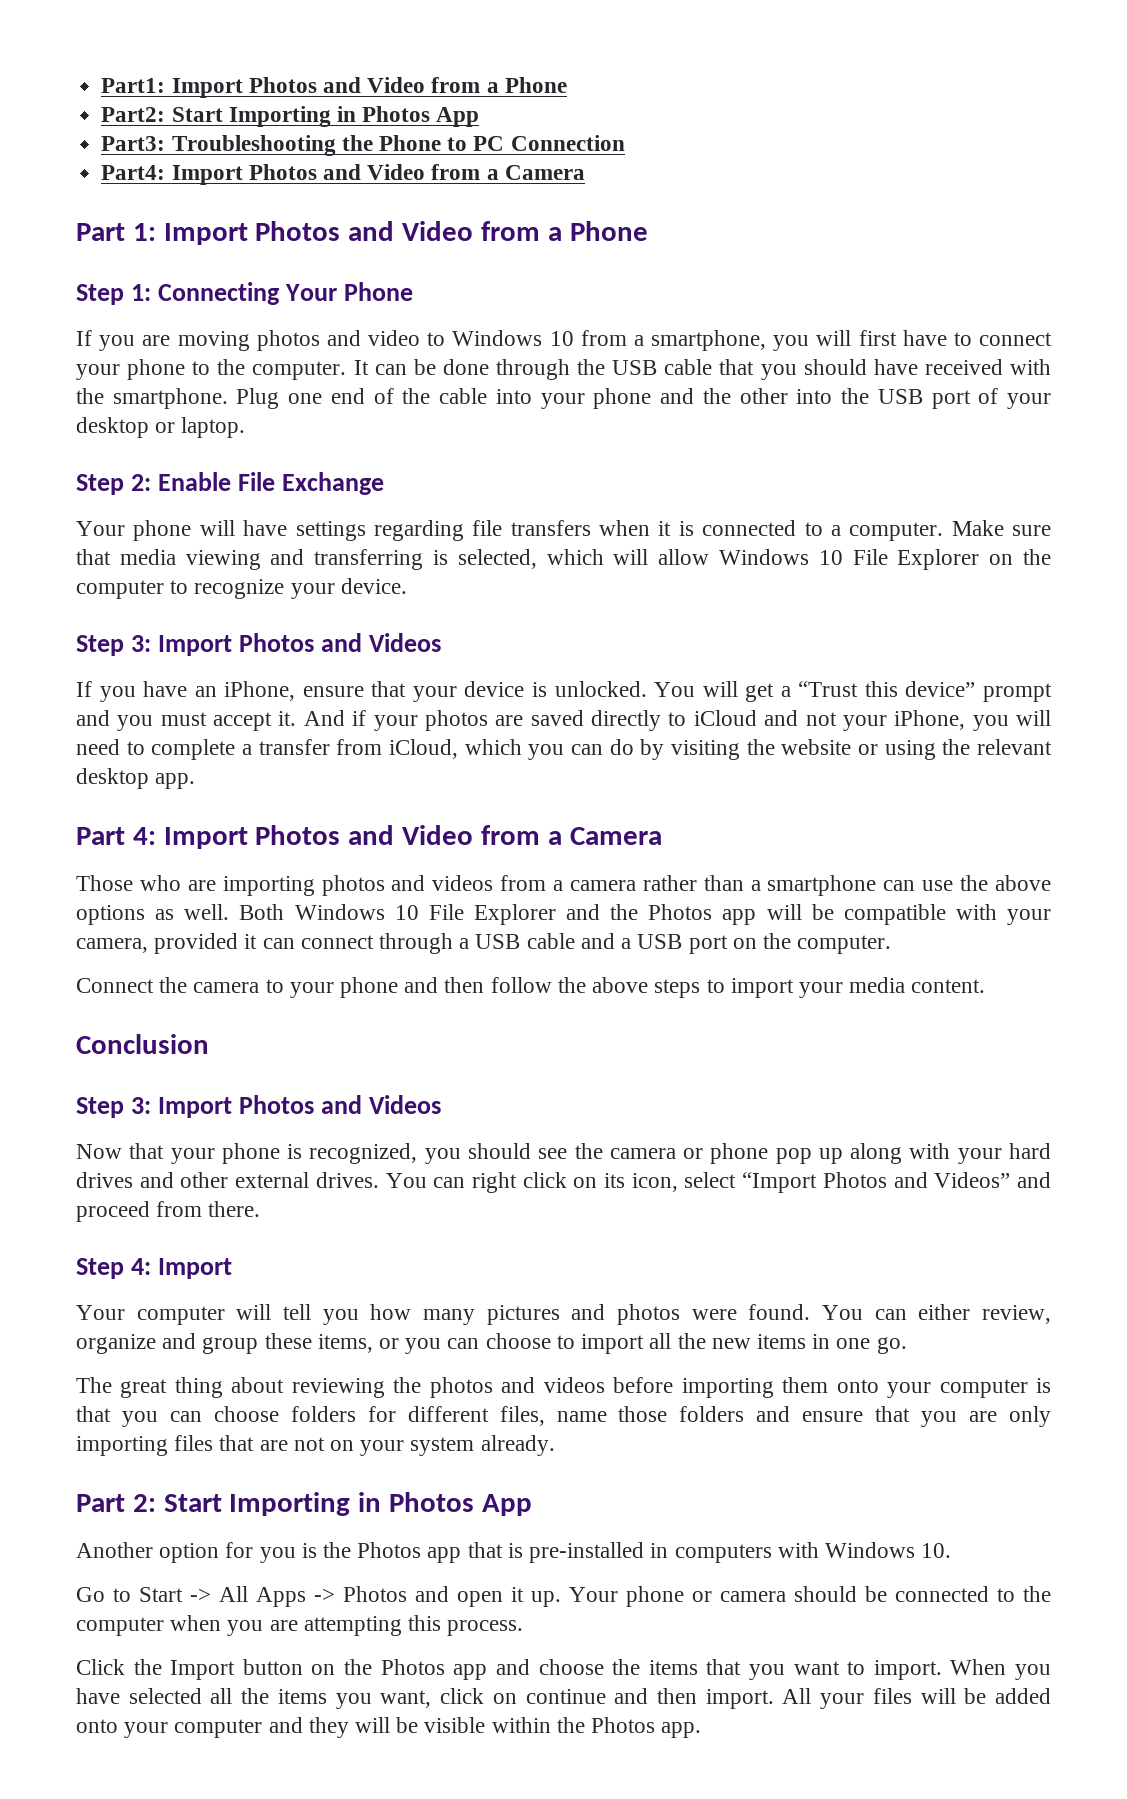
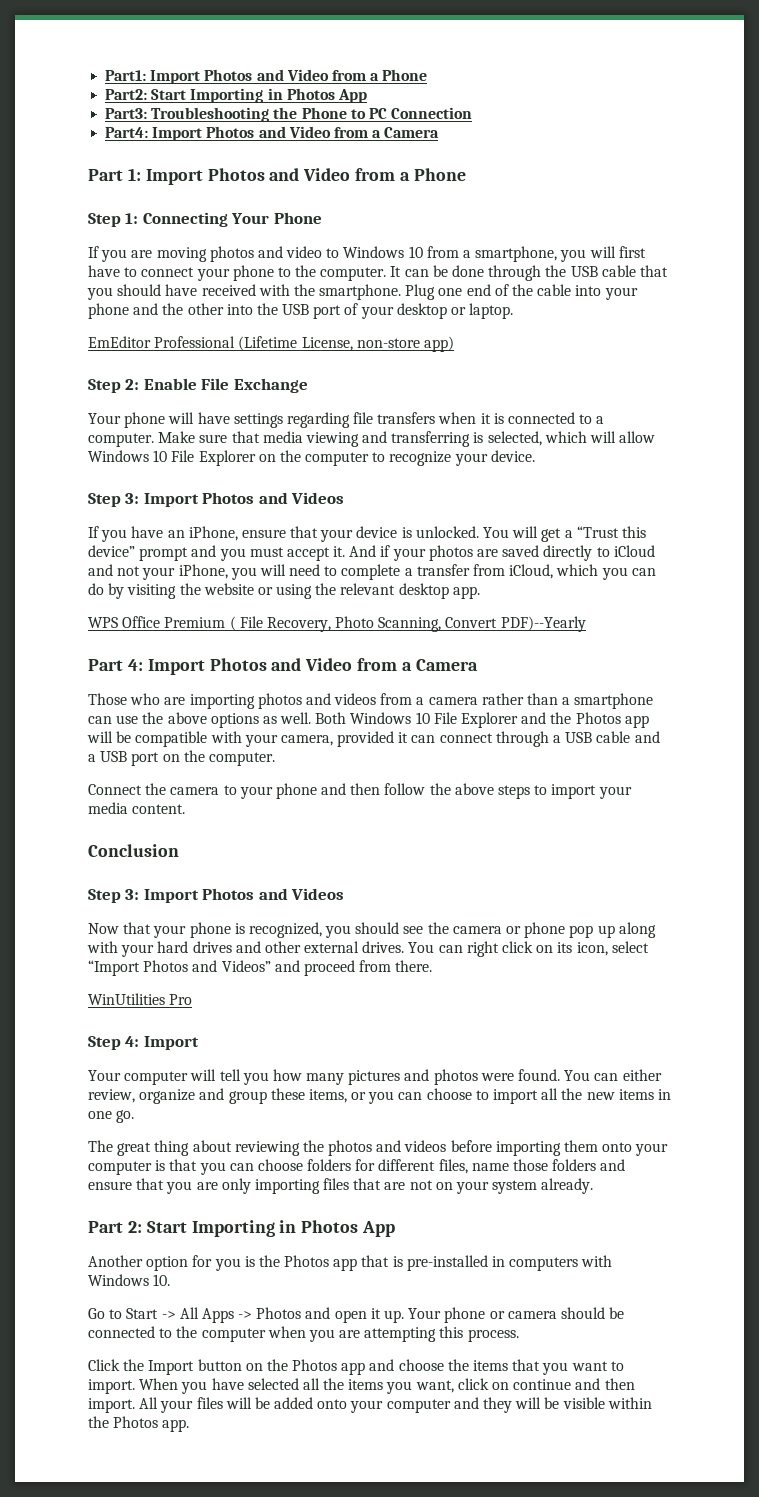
+ EmEditor Professional (Lifetime License, non-store app)
+ WPS Office Premium ( File Recovery, Photo Scanning, Convert PDF)--Yearly
+ WinUtilities Pro

